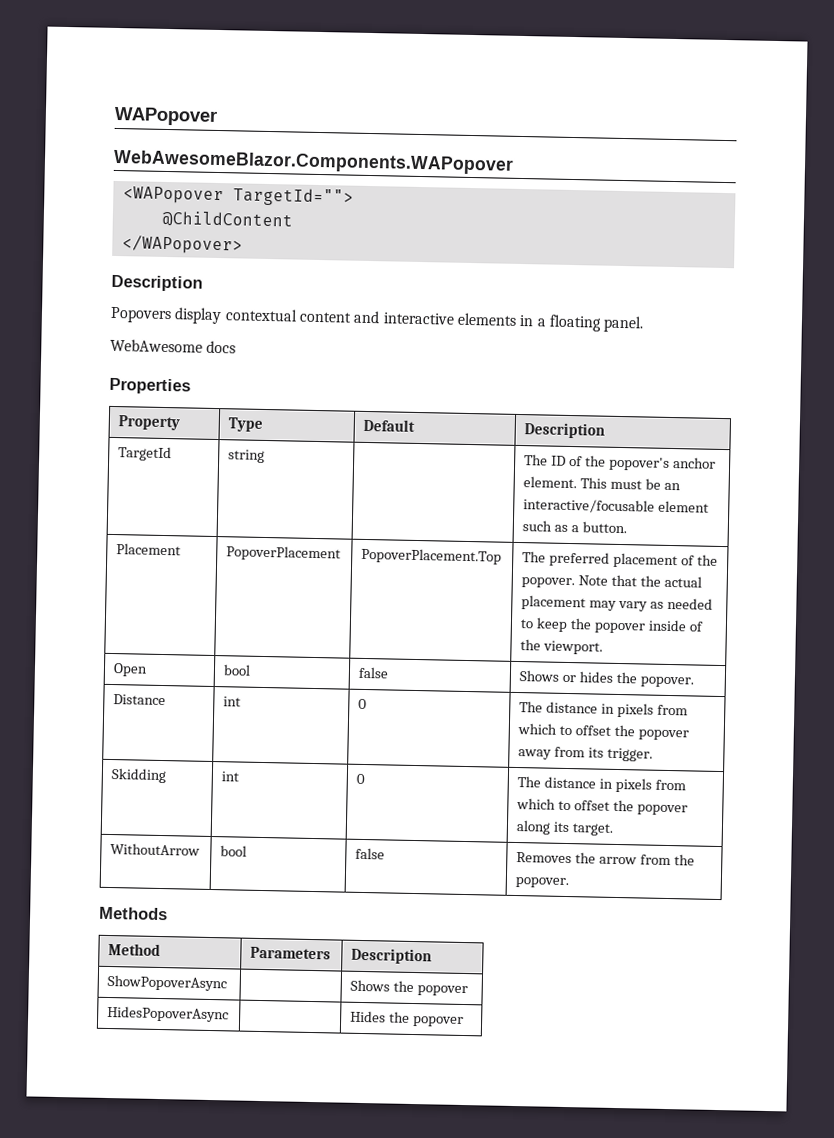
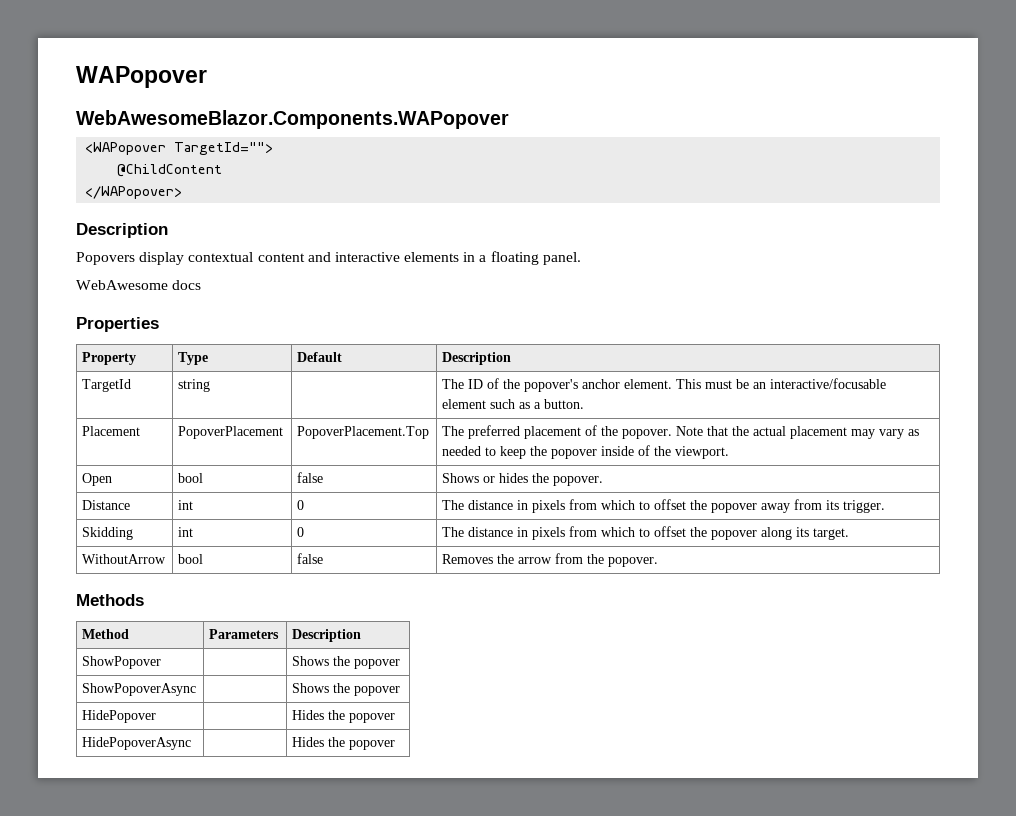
+ ShowPopover | | Shows the popover
- HidesPopoverAsync | | Hides the popover
+ HidePopover | | Hides the popover
+ HidePopoverAsync | | Hides the popover

